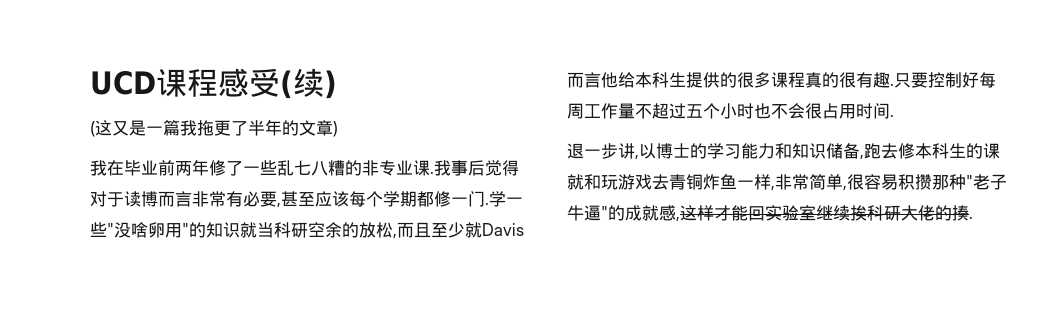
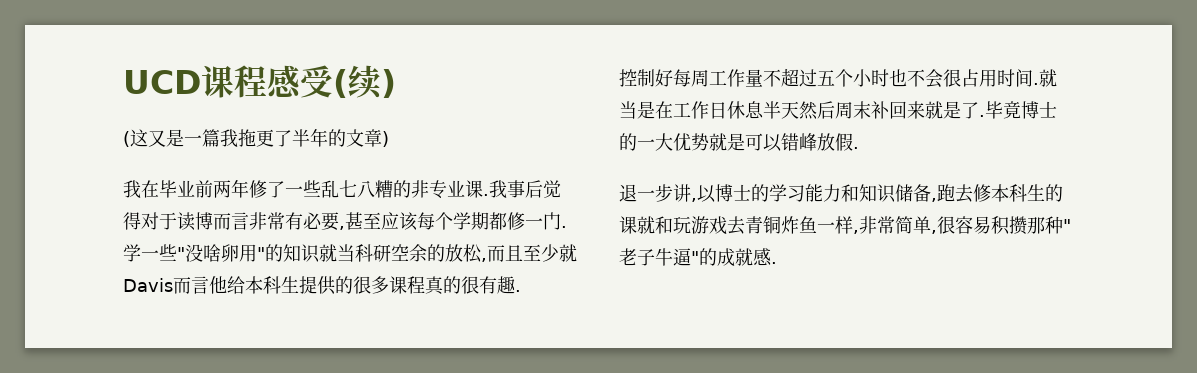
- 学一些"没啥卵用"的知识就当科研空余的放松,而且至少就Davis而言他给本科生提供的很多课程真的很有趣.只要控制好每周工作量不超过五个小时也不会很占用时间.
+ 学一些"没啥卵用"的知识就当科研空余的放松,而且至少就Davis而言他给本科生提供的很多课程真的很有趣.
+ 控制好每周工作量不超过五个小时也不会很占用时间.就当是在工作日休息半天然后周末补回来就是了.毕竟博士的一大优势就是可以错峰放假.
- 退一步讲,以博士的学习能力和知识储备,跑去修本科生的课就和玩游戏去青铜炸鱼一样,非常简单,很容易积攒那种"老子牛逼"的成就感,这样才能回实验室继续挨科研大佬的揍.
+ 退一步讲,以博士的学习能力和知识储备,跑去修本科生的课就和玩游戏去青铜炸鱼一样,非常简单,很容易积攒那种"老子牛逼"的成就感.

